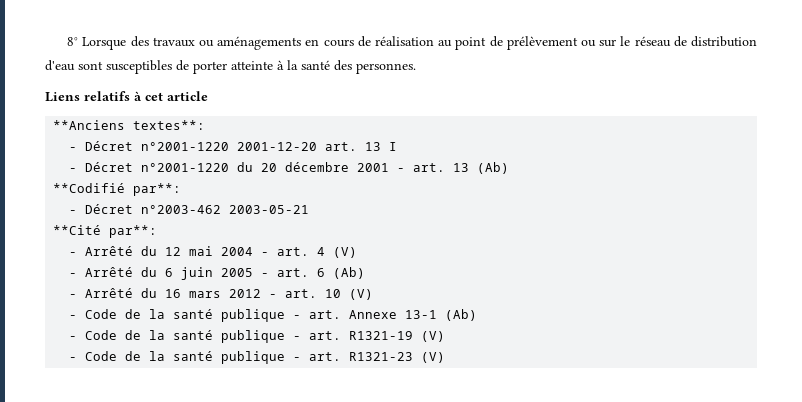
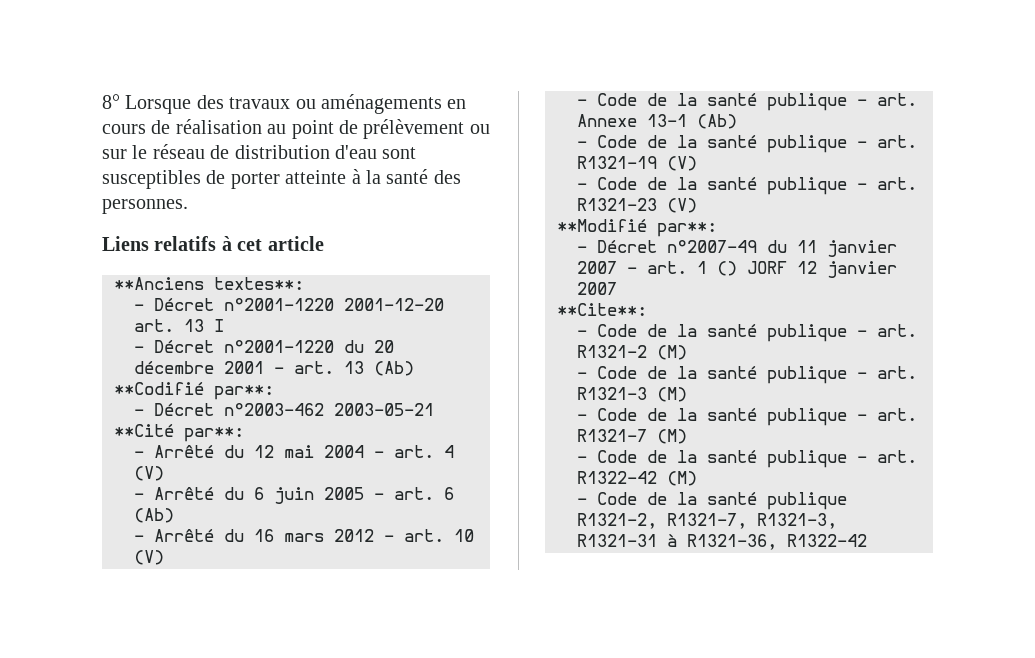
+ **Modifié par**:
+ - Décret n°2007-49 du 11 janvier 2007 - art. 1 () JORF 12 janvier 2007
+ **Cite**:
+ - Code de la santé publique - art. R1321-2 (M)
+ - Code de la santé publique - art. R1321-3 (M)
+ - Code de la santé publique - art. R1321-7 (M)
+ - Code de la santé publique - art. R1322-42 (M)
+ - Code de la santé publique R1321-2, R1321-7, R1321-3, R1321-31 à R1321-36, R1322-42

